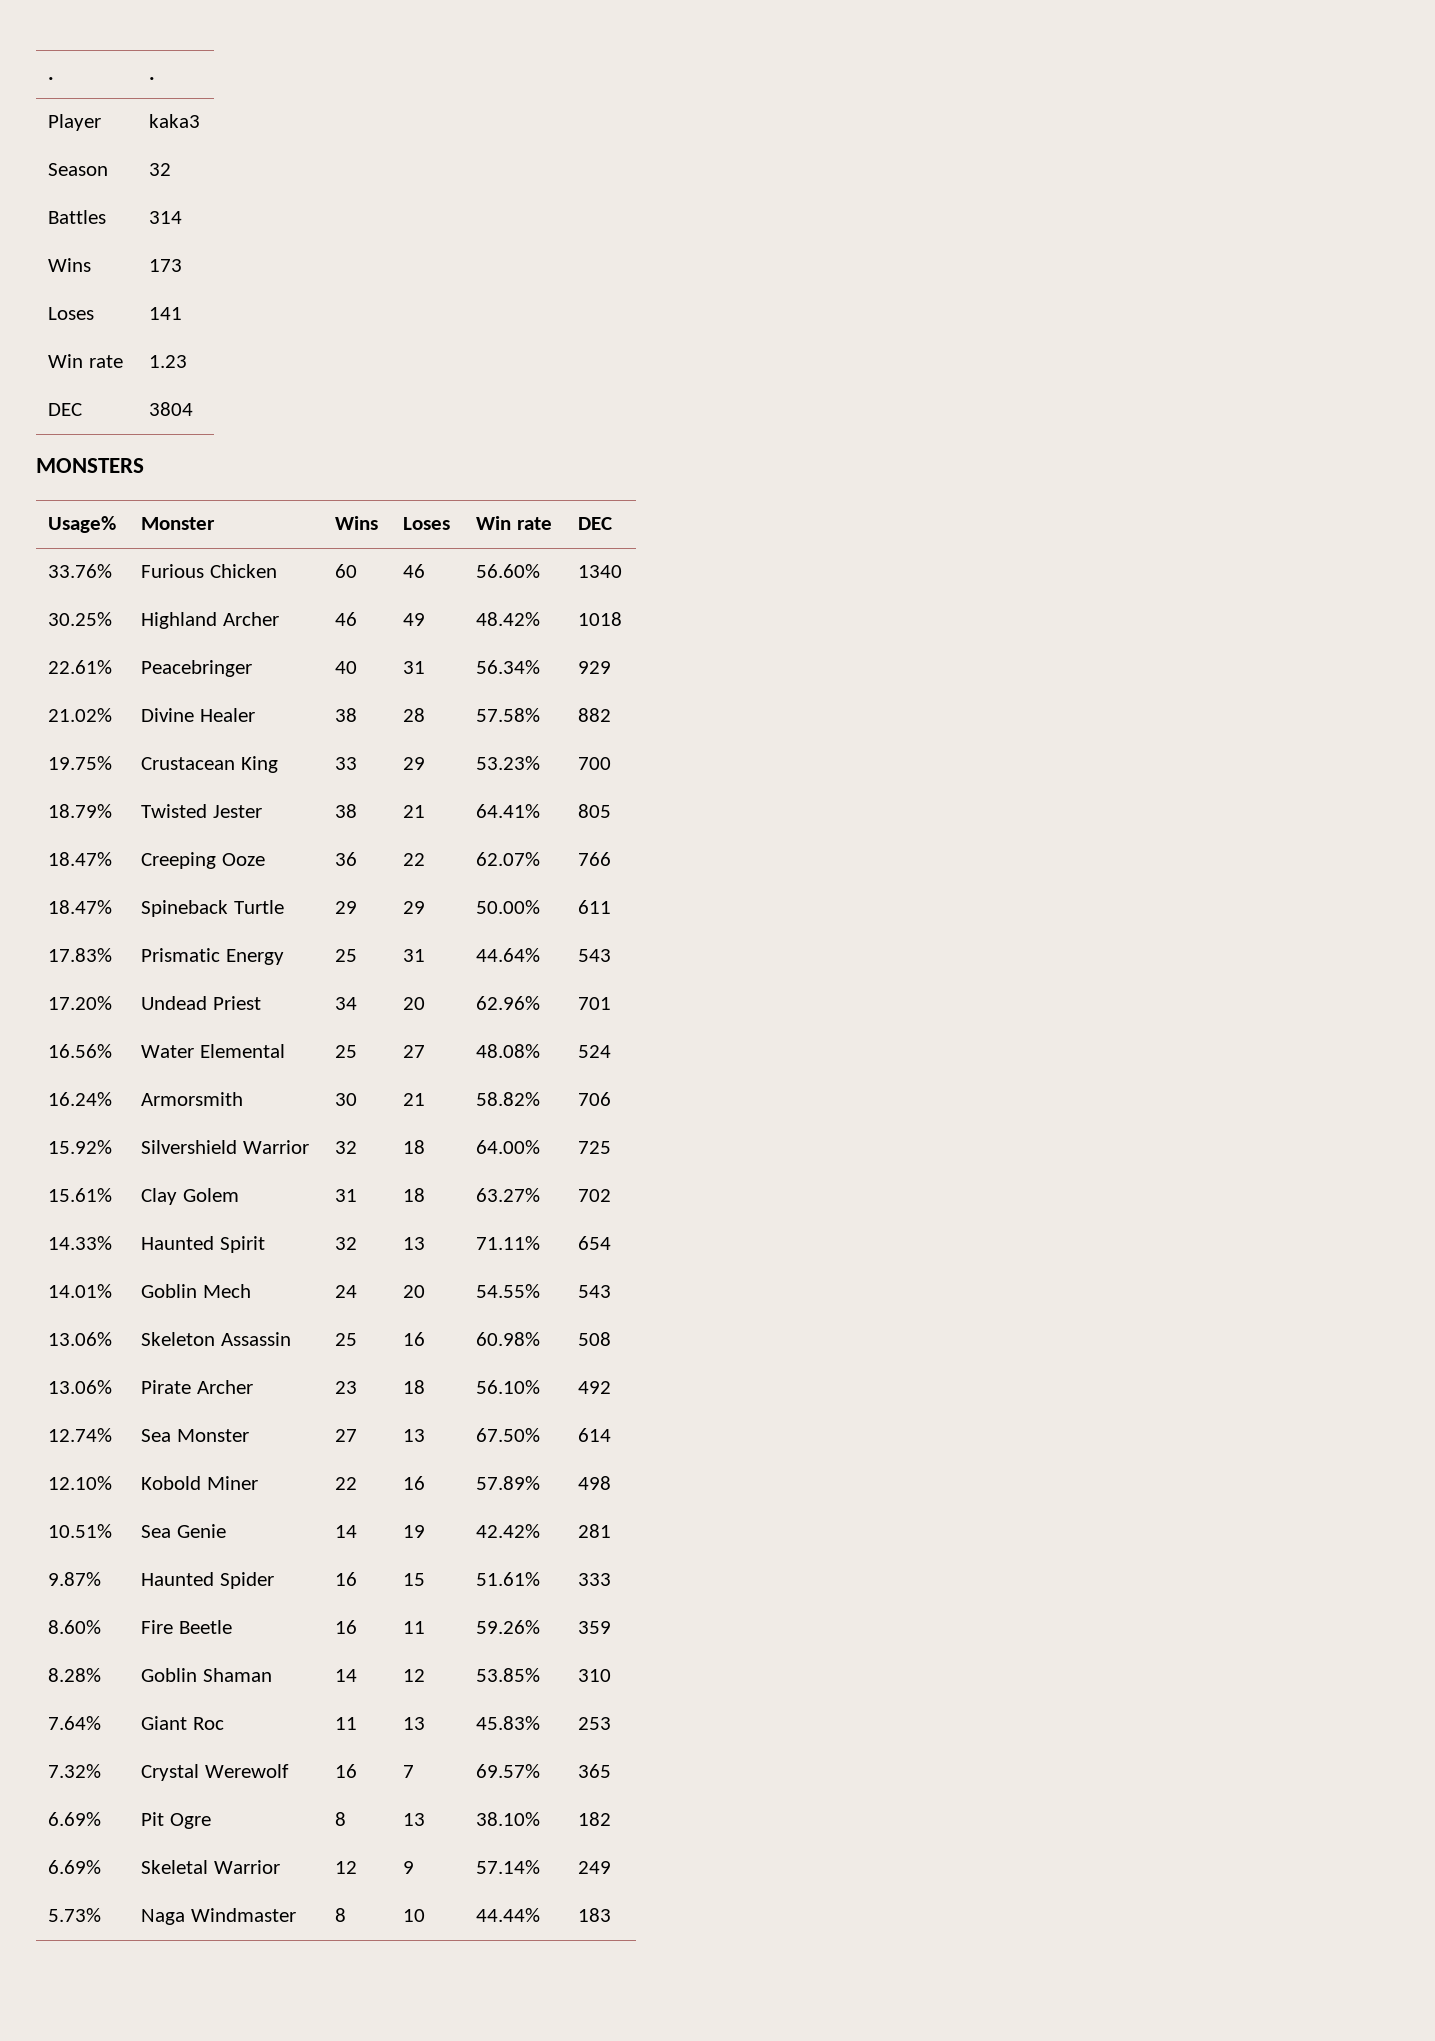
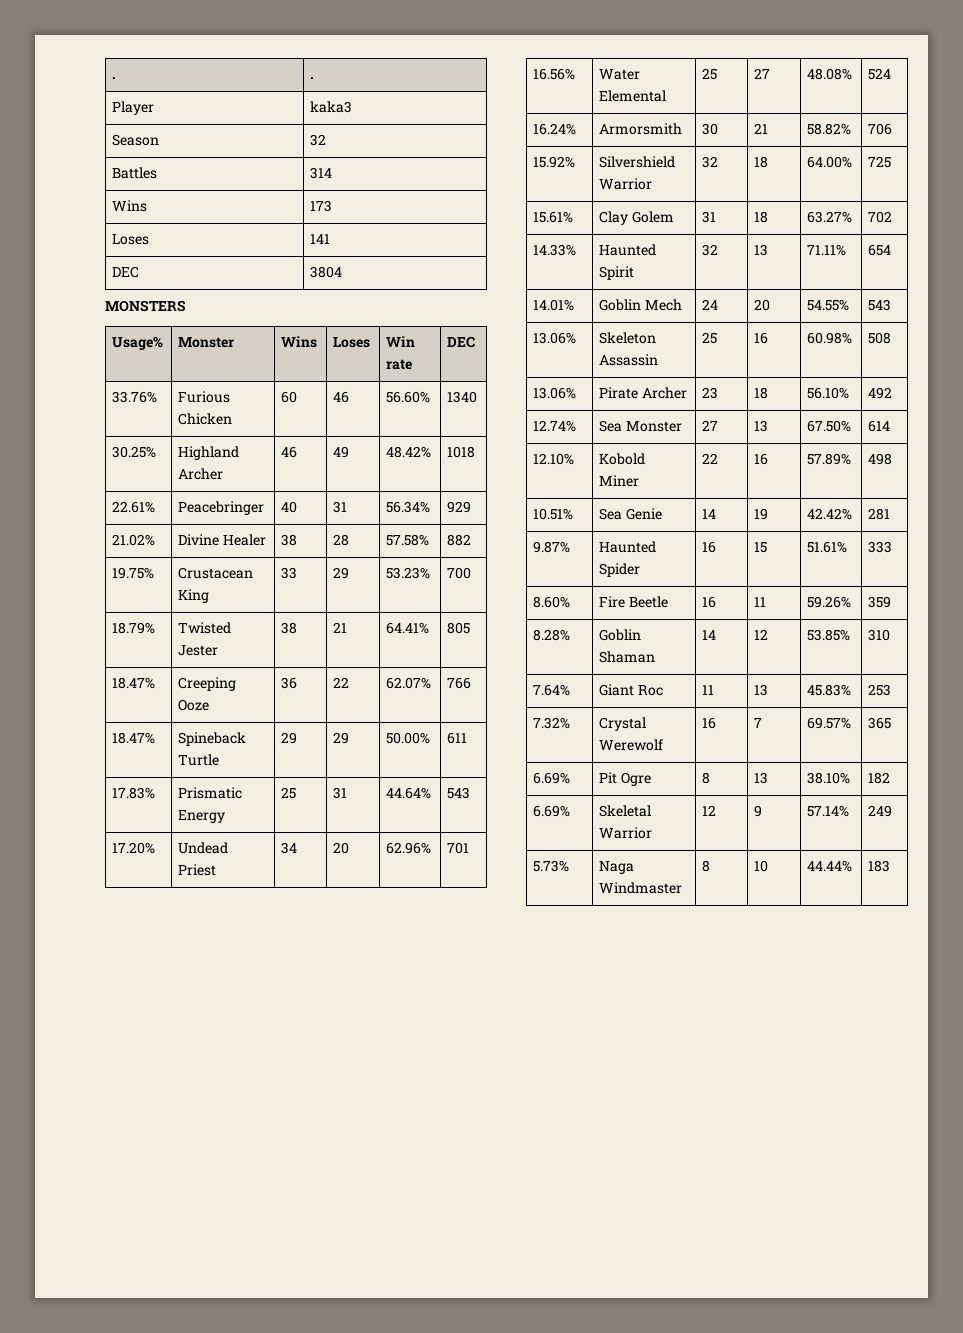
- Win rate | 1.23

